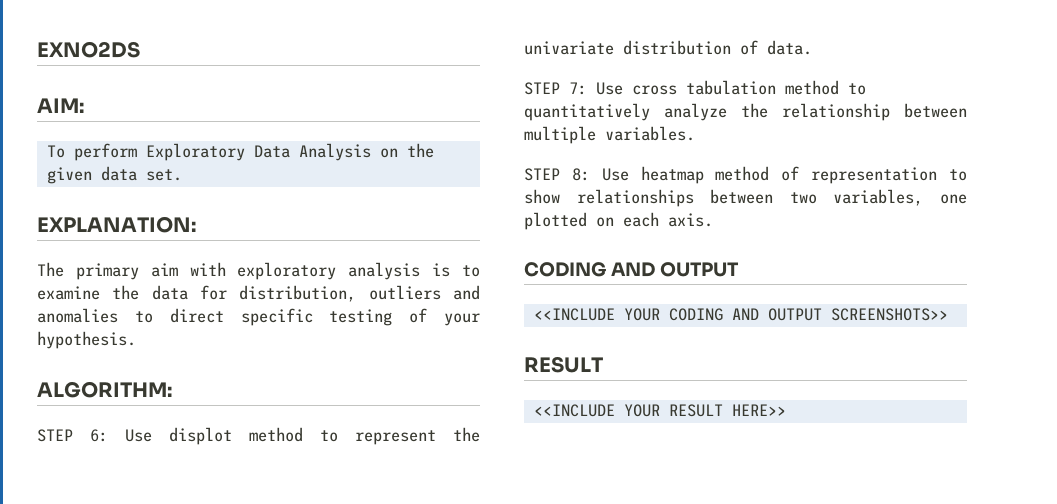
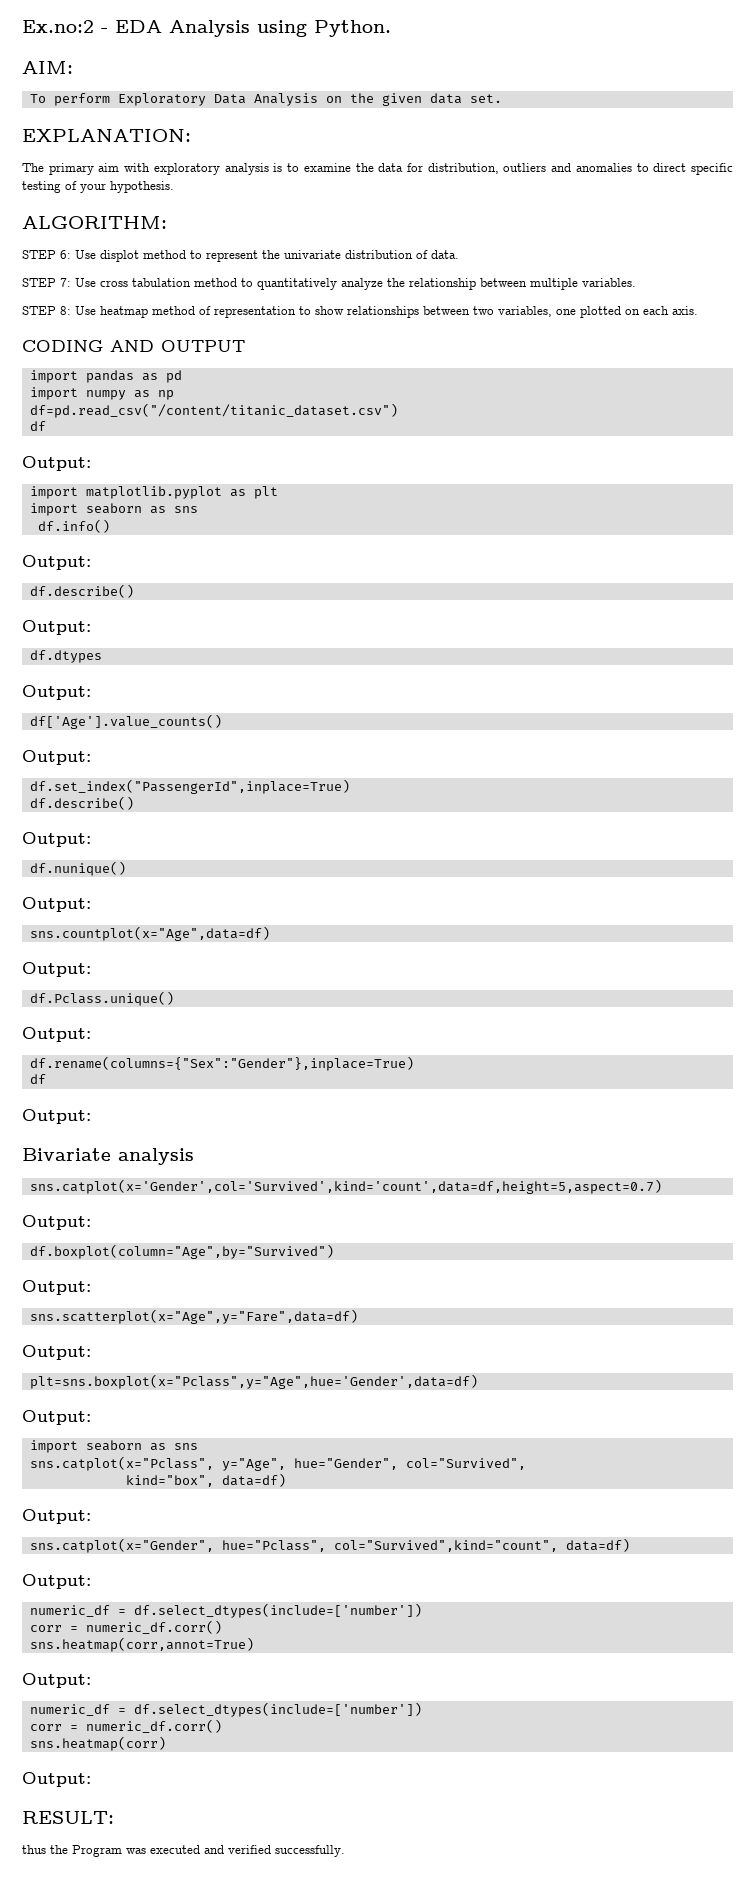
- EXNO2DS
+ Ex.no:2 - EDA Analysis using Python.
- <<INCLUDE YOUR CODING AND OUTPUT SCREENSHOTS>>
- RESULT
- <<INCLUDE YOUR RESULT HERE>>
+ import pandas as pd
+ import numpy as np
+ df=pd.read_csv("/content/titanic_dataset.csv")
+ df
+ Output:
+ import matplotlib.pyplot as plt
+ import seaborn as sns
+ df.info()
+ Output:
+ df.describe()
+ Output:
+ df.dtypes
+ Output:
+ df['Age'].value_counts()
+ Output:
+ df.set_index("PassengerId",inplace=True)
+ df.describe()
+ Output:
+ df.nunique()
+ Output:
+ sns.countplot(x="Age",data=df)
+ Output:
+ df.Pclass.unique()
+ Output:
+ df.rename(columns={"Sex":"Gender"},inplace=True)
+ df
+ Output:
+ Bivariate analysis
+ sns.catplot(x='Gender',col='Survived',kind='count',data=df,height=5,aspect=0.7)
+ Output:
+ df.boxplot(column="Age",by="Survived")
+ Output:
+ sns.scatterplot(x="Age",y="Fare",data=df)
+ Output:
+ plt=sns.boxplot(x="Pclass",y="Age",hue='Gender',data=df)
+ Output:
+ import seaborn as sns
+ sns.catplot(x="Pclass", y="Age", hue="Gender", col="Survived",
+ kind="box", data=df)
+ Output:
+ sns.catplot(x="Gender", hue="Pclass", col="Survived",kind="count", data=df)
+ Output:
+ numeric_df = df.select_dtypes(include=['number'])
+ corr = numeric_df.corr()
+ sns.heatmap(corr,annot=True)
+ Output:
+ numeric_df = df.select_dtypes(include=['number'])
+ corr = numeric_df.corr()
+ sns.heatmap(corr)
+ Output:
+ RESULT:
+ thus the Program was executed and verified successfully.

